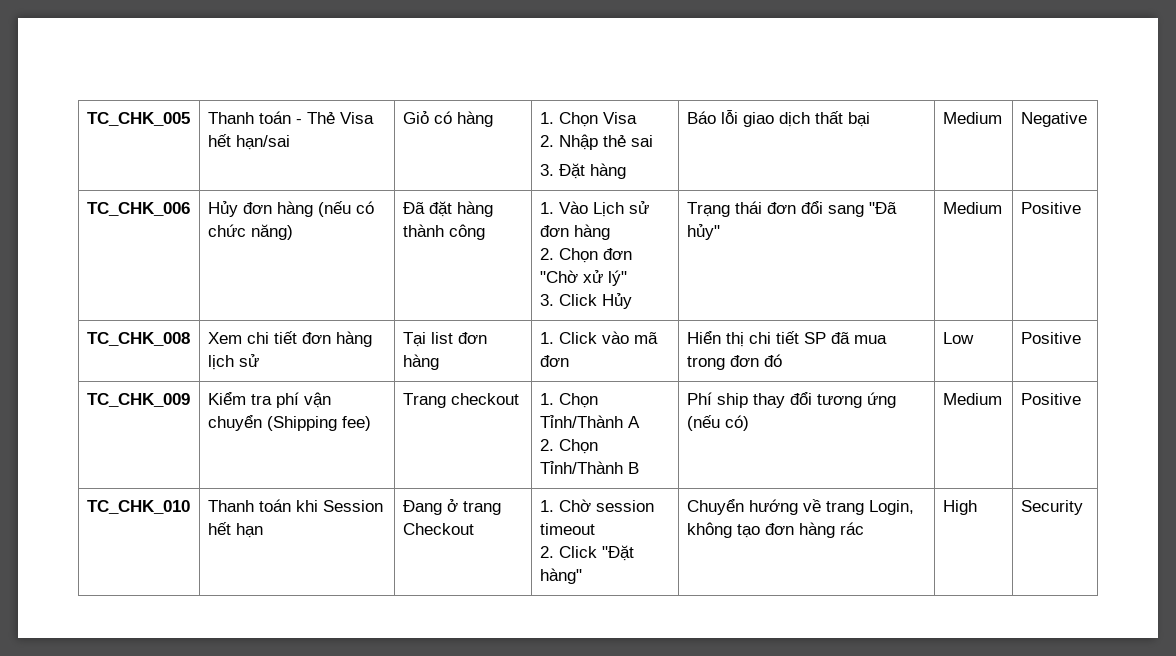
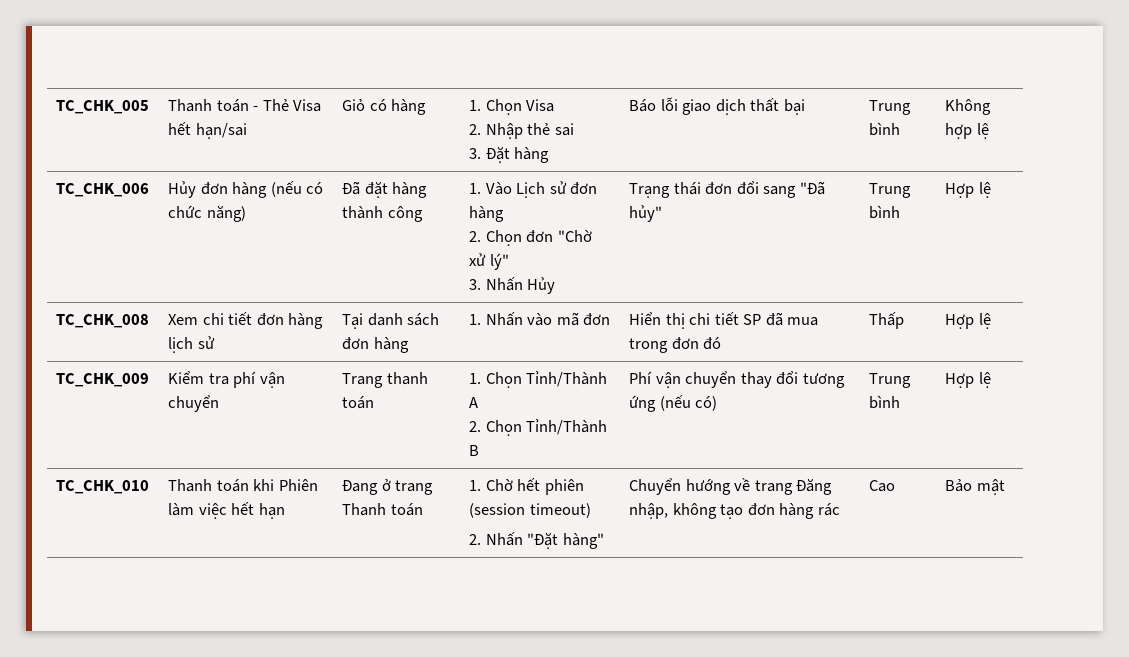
  TC_CHK_005 | Thanh toán - Thẻ Visa hết hạn/sai | Giỏ có hàng | 1. Chọn Visa
  2. Nhập thẻ sai
- 3. Đặt hàng | Báo lỗi giao dịch thất bại | Medium | Negative
+ 3. Đặt hàng | Báo lỗi giao dịch thất bại | Trung bình | Không hợp lệ
  TC_CHK_006 | Hủy đơn hàng (nếu có chức năng) | Đã đặt hàng thành công | 1. Vào Lịch sử đơn hàng
  2. Chọn đơn "Chờ xử lý"
- 3. Click Hủy | Trạng thái đơn đổi sang "Đã hủy" | Medium | Positive
+ 3. Nhấn Hủy | Trạng thái đơn đổi sang "Đã hủy" | Trung bình | Hợp lệ
- TC_CHK_008 | Xem chi tiết đơn hàng lịch sử | Tại list đơn hàng | 1. Click vào mã đơn | Hiển thị chi tiết SP đã mua trong đơn đó | Low | Positive
+ TC_CHK_008 | Xem chi tiết đơn hàng lịch sử | Tại danh sách đơn hàng | 1. Nhấn vào mã đơn | Hiển thị chi tiết SP đã mua trong đơn đó | Thấp | Hợp lệ
- TC_CHK_009 | Kiểm tra phí vận chuyển (Shipping fee) | Trang checkout | 1. Chọn Tỉnh/Thành A
- 2. Chọn Tỉnh/Thành B | Phí ship thay đổi tương ứng (nếu có) | Medium | Positive
+ TC_CHK_009 | Kiểm tra phí vận chuyển | Trang thanh toán | 1. Chọn Tỉnh/Thành A
+ 2. Chọn Tỉnh/Thành B | Phí vận chuyển thay đổi tương ứng (nếu có) | Trung bình | Hợp lệ
- TC_CHK_010 | Thanh toán khi Session hết hạn | Đang ở trang Checkout | 1. Chờ session timeout
- 2. Click "Đặt hàng" | Chuyển hướng về trang Login, không tạo đơn hàng rác | High | Security
+ TC_CHK_010 | Thanh toán khi Phiên làm việc hết hạn | Đang ở trang Thanh toán | 1. Chờ hết phiên (session timeout)
+ 2. Nhấn "Đặt hàng" | Chuyển hướng về trang Đăng nhập, không tạo đơn hàng rác | Cao | Bảo mật

